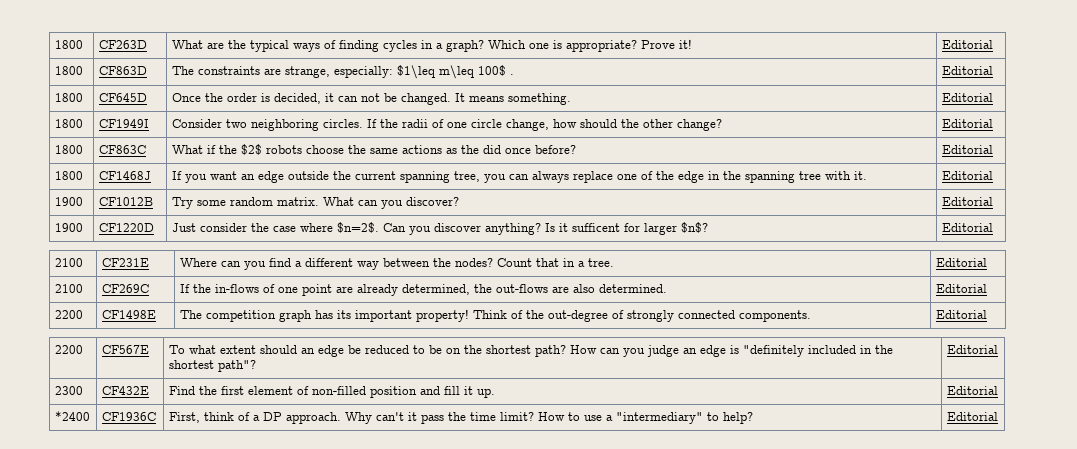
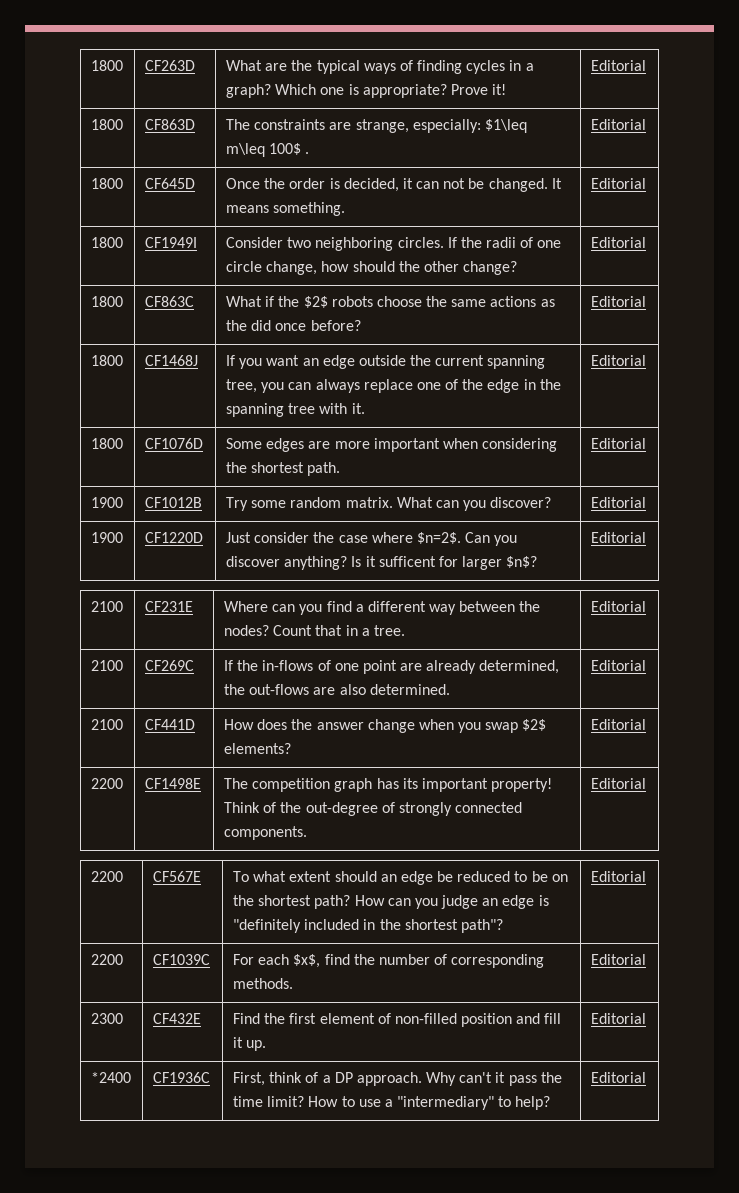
+ 1800 | CF1076D | Some edges are more important when considering the shortest path. | Editorial
+ 2100 | CF441D | How does the answer change when you swap $2$ elements? | Editorial
+ 2200 | CF1039C | For each $x$, find the number of corresponding methods. | Editorial

